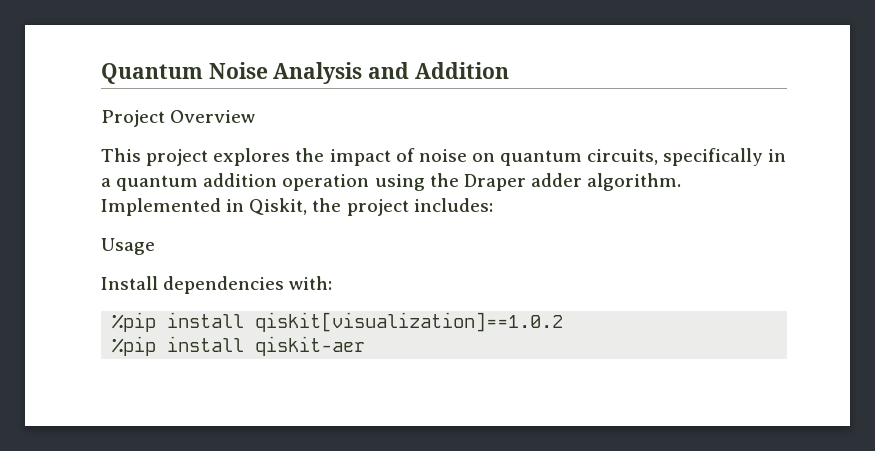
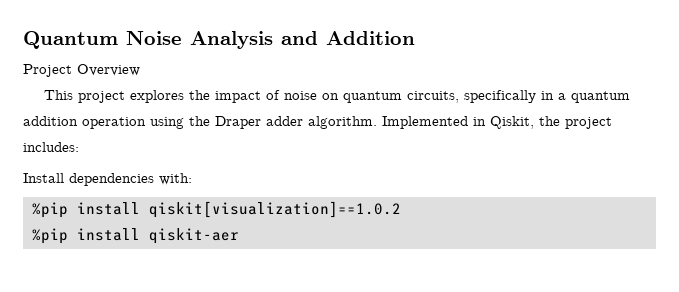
- Usage

